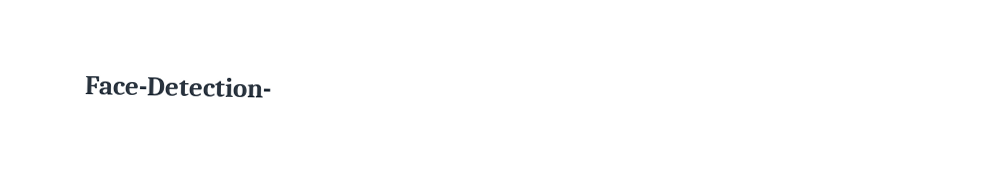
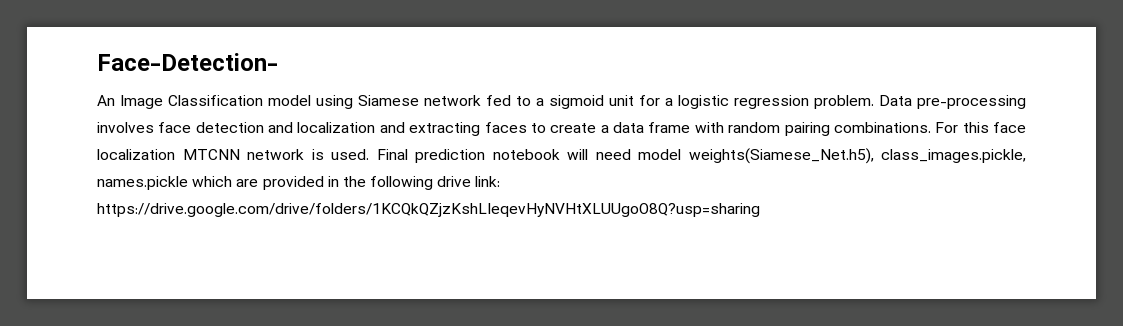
+ An Image Classification model using Siamese network fed to a sigmoid unit for a logistic regression problem. Data pre-processing involves face detection and localization and extracting faces to create a data frame with random pairing combinations. For this face localization MTCNN network is used. Final prediction notebook will need model weights(Siamese_Net.h5), class_images.pickle, names.pickle which are provided in the following drive link: https://drive.google.com/drive/folders/1KCQkQZjzKshLIeqevHyNVHtXLUUgoO8Q?usp=sharing

